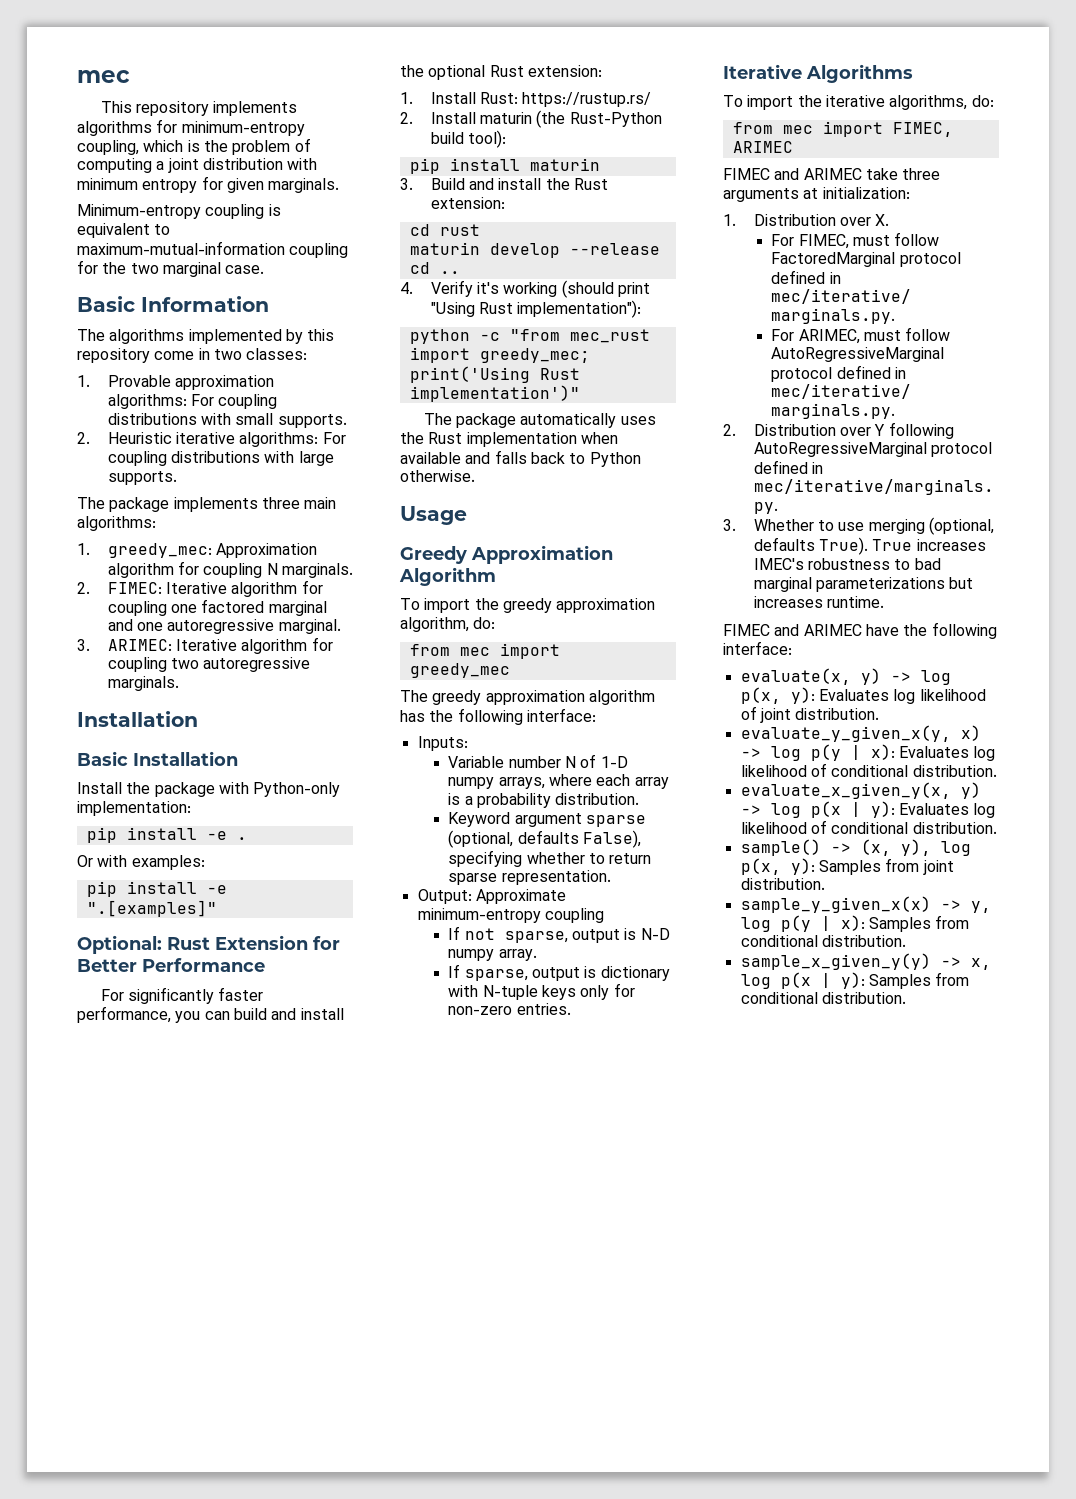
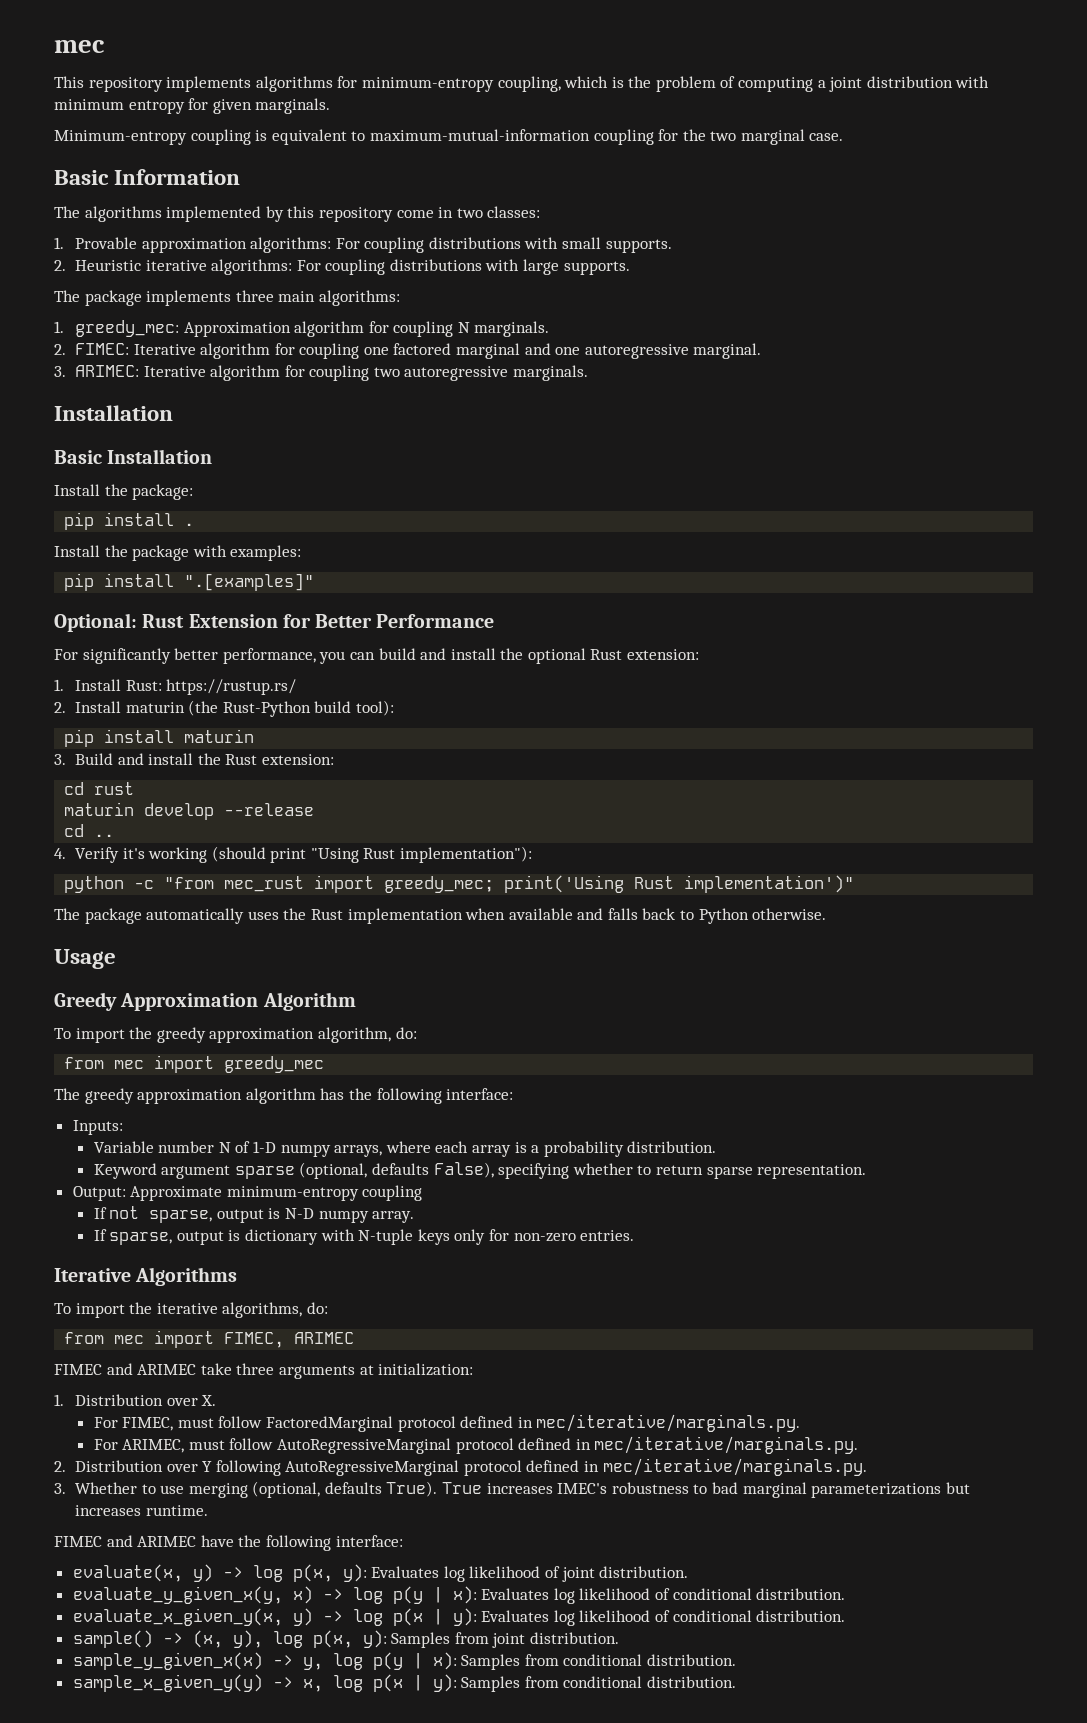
- Install the package with Python-only implementation:
- pip install -e .
+ Install the package:
+ pip install .
- Or with examples:
+ Install the package with examples:
- pip install -e ".[examples]"
+ pip install ".[examples]"
- For significantly faster performance, you can build and install the optional Rust extension:
+ For significantly better performance, you can build and install the optional Rust extension:

